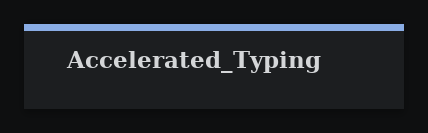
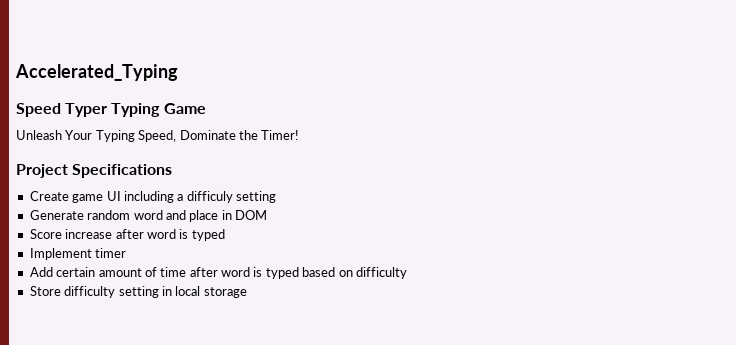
+ Speed Typer Typing Game
+ Unleash Your Typing Speed, Dominate the Timer!
+ Project Specifications
+ Create game UI including a difficuly setting
+ Generate random word and place in DOM
+ Score increase after word is typed
+ Implement timer
+ Add certain amount of time after word is typed based on difficulty
+ Store difficulty setting in local storage

